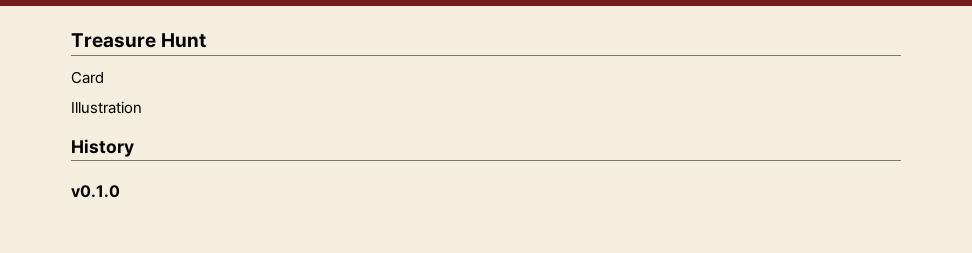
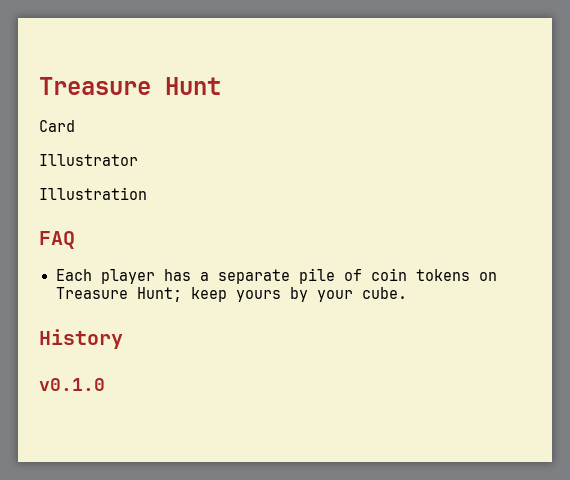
+ Illustrator
+ FAQ
+ Each player has a separate pile of coin tokens on Treasure Hunt; keep yours by your cube.

